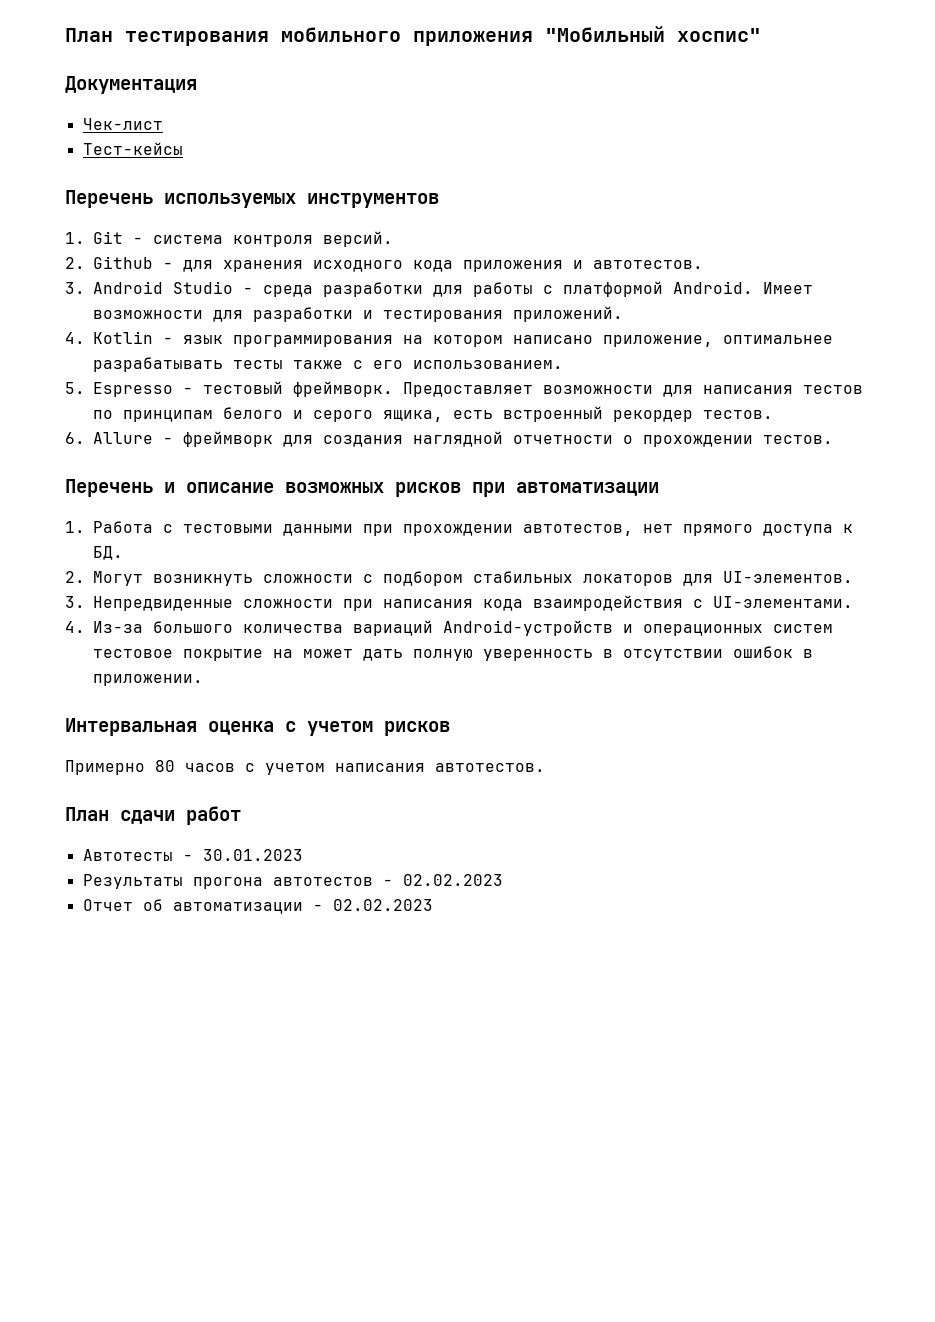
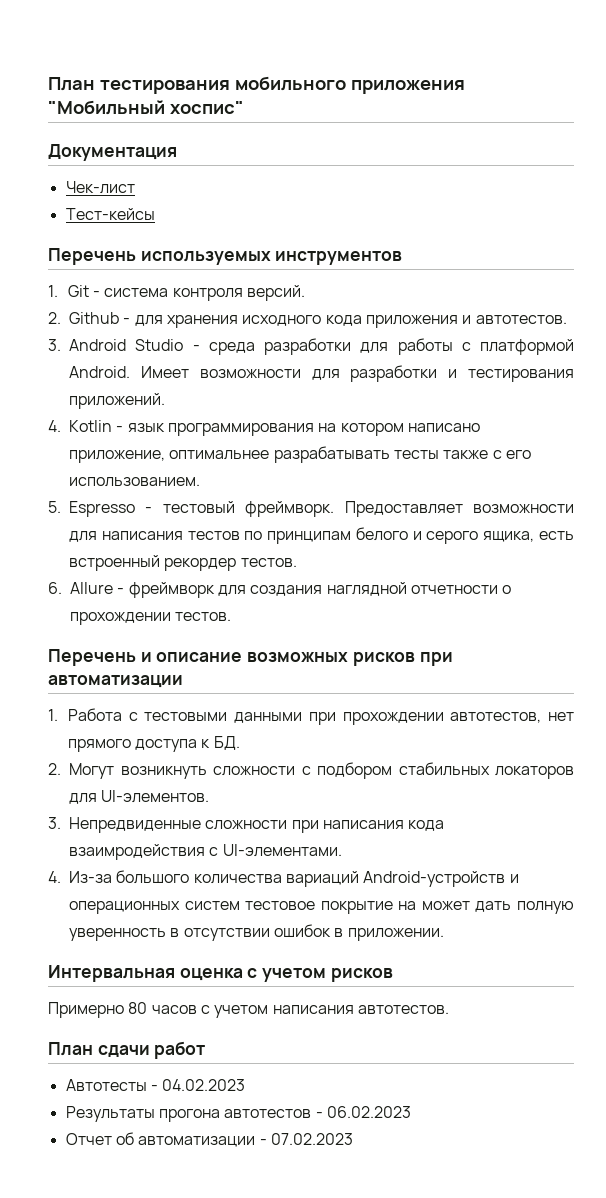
- Автотесты - 30.01.2023
+ Автотесты - 04.02.2023
- Результаты прогона автотестов - 02.02.2023
+ Результаты прогона автотестов - 06.02.2023
- Отчет об автоматизации - 02.02.2023
+ Отчет об автоматизации - 07.02.2023

